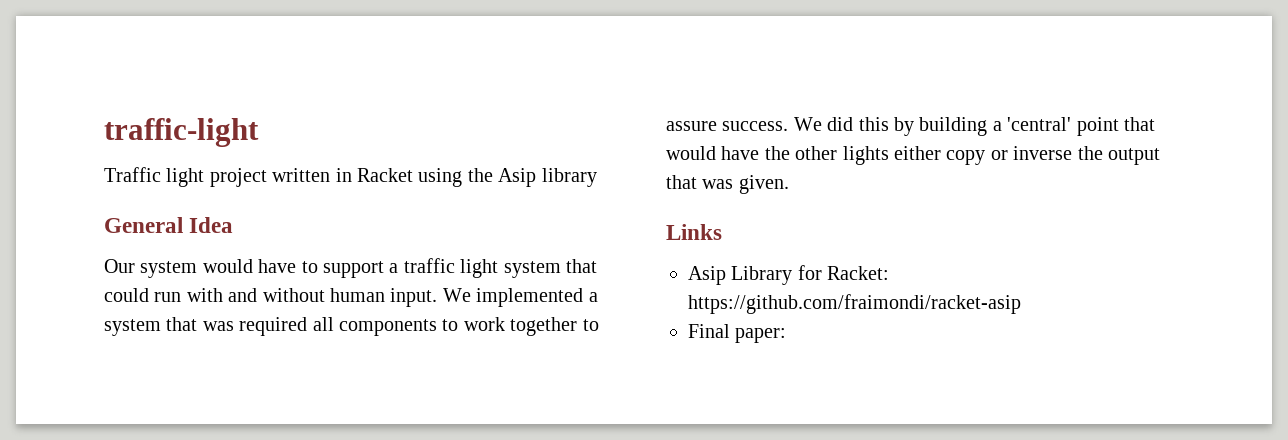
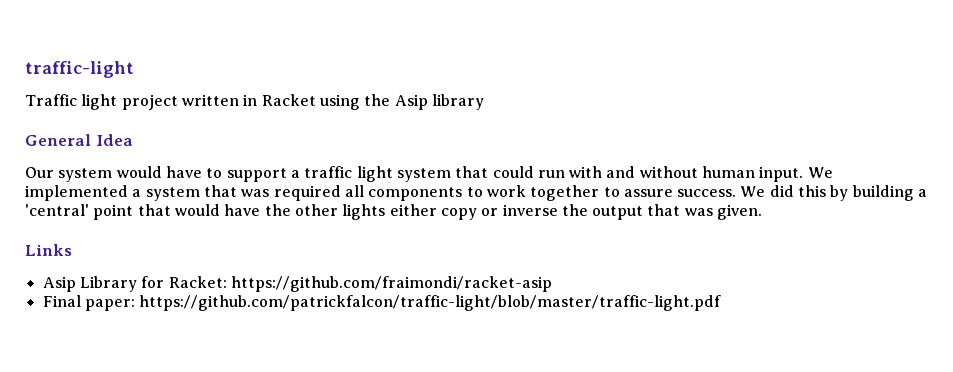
- Final paper:
+ Final paper: https://github.com/patrickfalcon/traffic-light/blob/master/traffic-light.pdf

